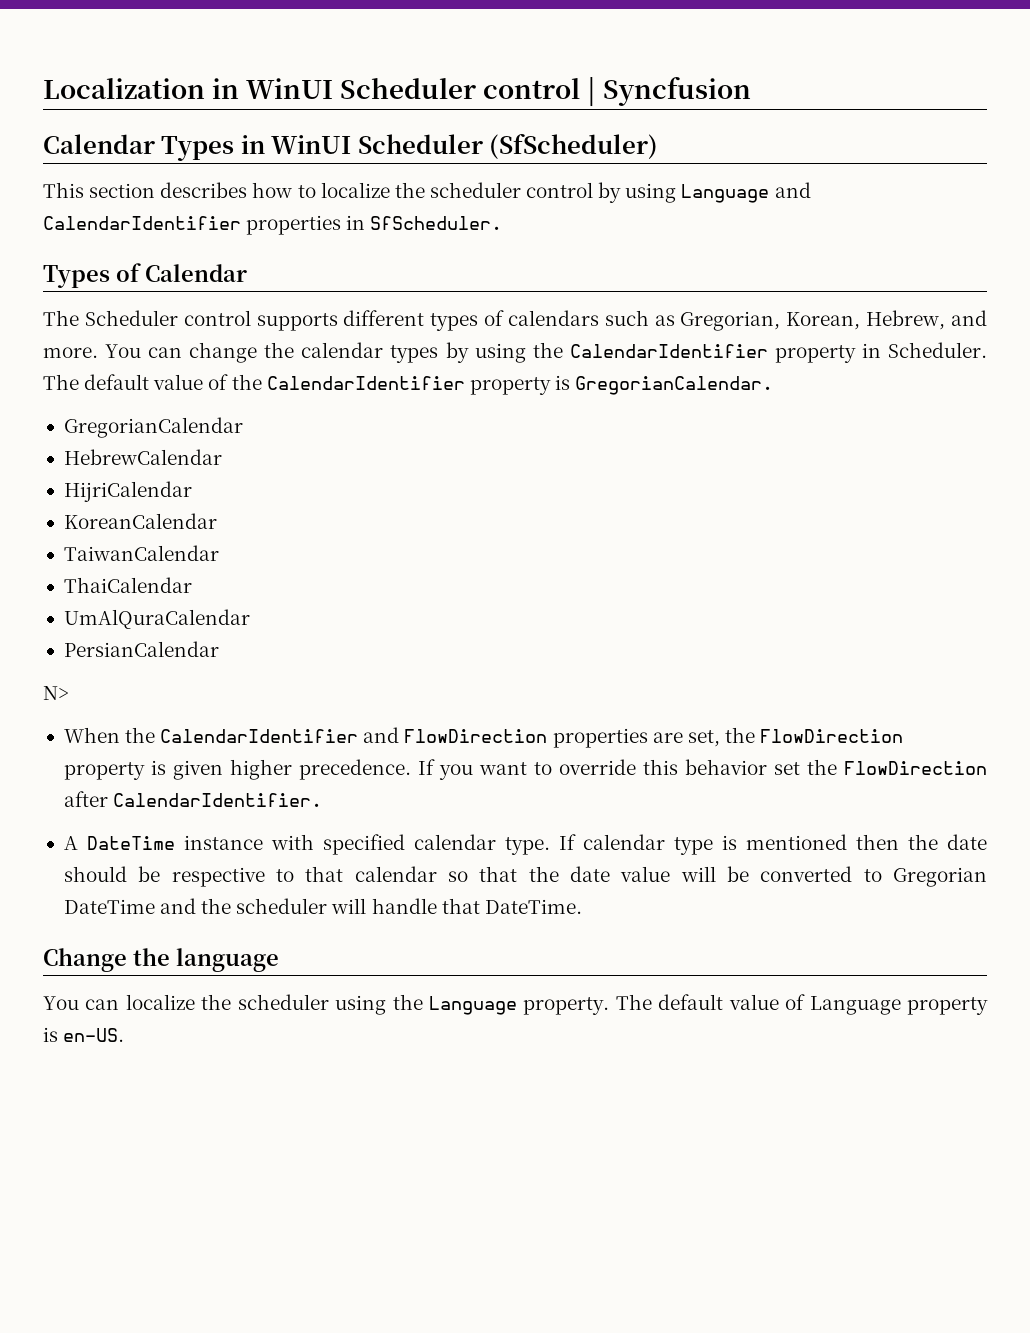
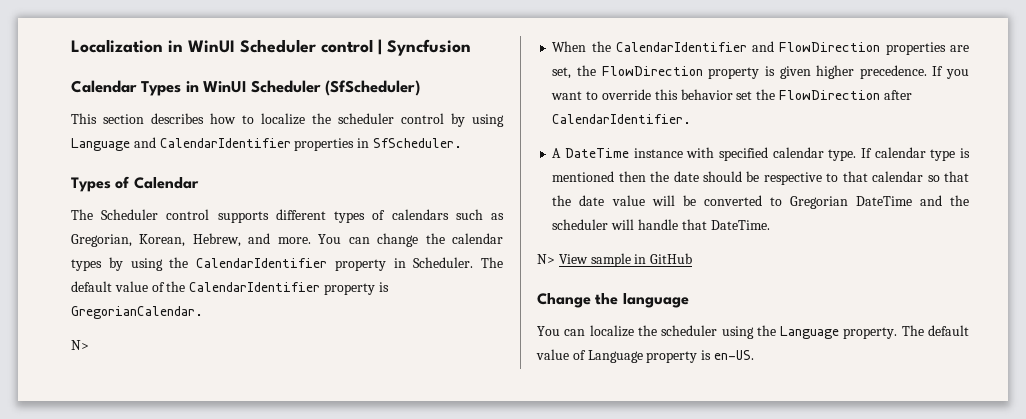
- GregorianCalendar
- HebrewCalendar
- HijriCalendar
- KoreanCalendar
- TaiwanCalendar
- ThaiCalendar
- UmAlQuraCalendar
- PersianCalendar
+ N> View sample in GitHub

